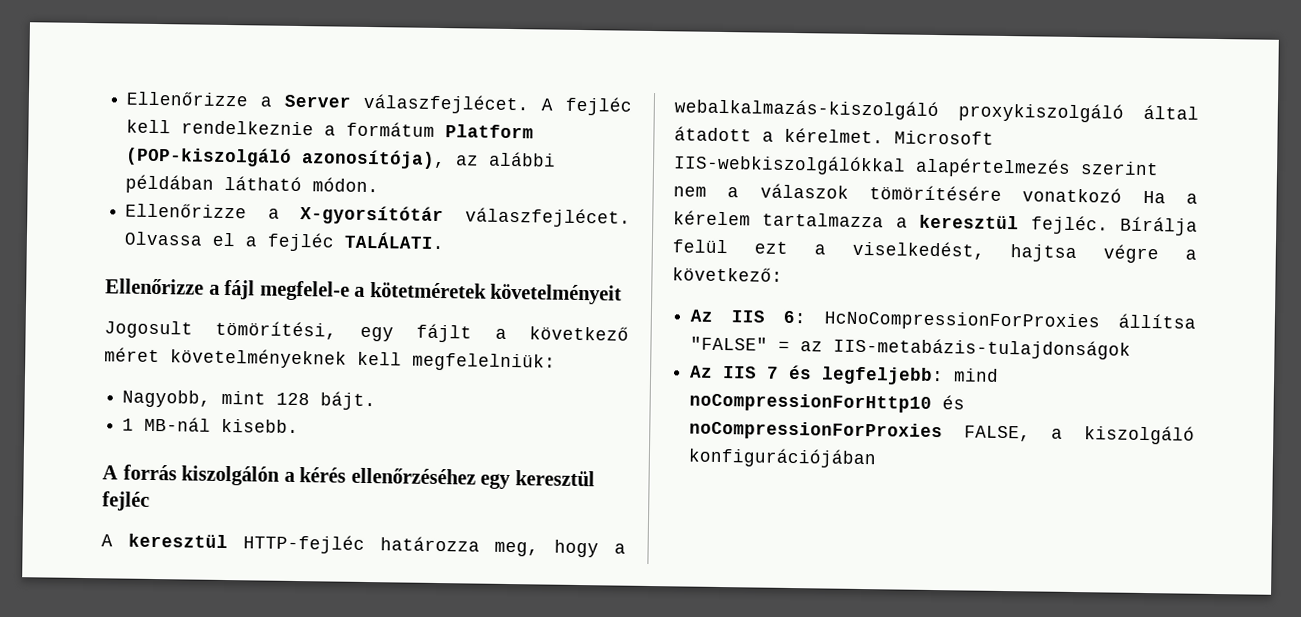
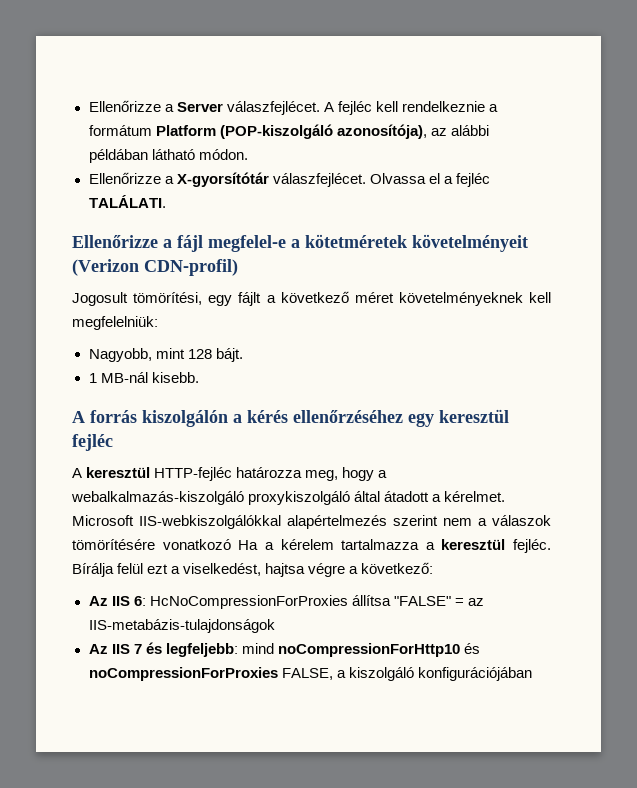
- Ellenőrizze a fájl megfelel-e a kötetméretek követelményeit
+ Ellenőrizze a fájl megfelel-e a kötetméretek követelményeit (Verizon CDN-profil)

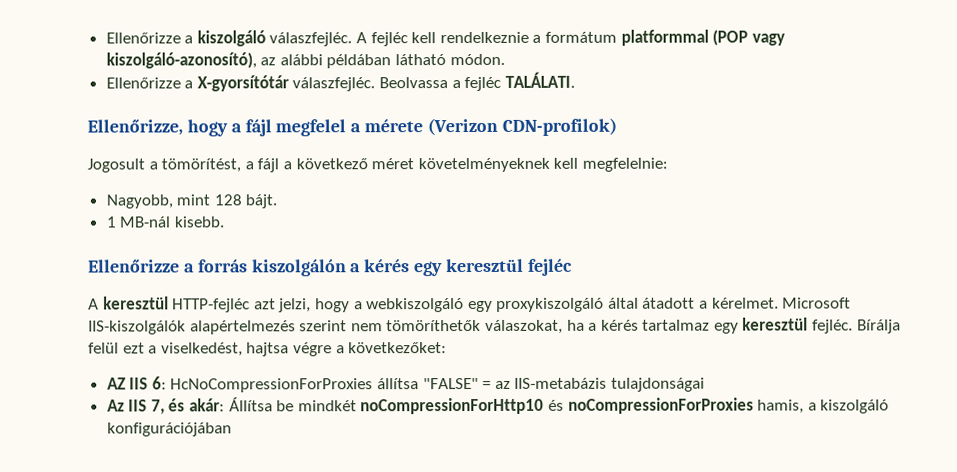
- Ellenőrizze a Server válaszfejlécet.
+ Ellenőrizze a kiszolgáló válaszfejléc.
- A fejléc kell rendelkeznie a formátum Platform (POP-kiszolgáló azonosítója), az alábbi példában látható módon.
+ A fejléc kell rendelkeznie a formátum platformmal (POP vagy kiszolgáló-azonosító), az alábbi példában látható módon.
- Ellenőrizze a X-gyorsítótár válaszfejlécet. Olvassa el a fejléc TALÁLATI.
+ Ellenőrizze a X-gyorsítótár válaszfejléc. Beolvassa a fejléc TALÁLATI.
- Ellenőrizze a fájl megfelel-e a kötetméretek követelményeit (Verizon CDN-profil)
- Jogosult tömörítési, egy fájlt a következő méret követelményeknek kell megfelelniük:
+ Ellenőrizze, hogy a fájl megfelel a mérete (Verizon CDN-profilok)
+ Jogosult a tömörítést, a fájl a következő méret követelményeknek kell megfelelnie:
- A forrás kiszolgálón a kérés ellenőrzéséhez egy keresztül fejléc
+ Ellenőrizze a forrás kiszolgálón a kérés egy keresztül fejléc
- A keresztül HTTP-fejléc határozza meg, hogy a webalkalmazás-kiszolgáló proxykiszolgáló által átadott a kérelmet.
+ A keresztül HTTP-fejléc azt jelzi, hogy a webkiszolgáló egy proxykiszolgáló által átadott a kérelmet.
- Microsoft IIS-webkiszolgálókkal alapértelmezés szerint nem a válaszok tömörítésére vonatkozó Ha a kérelem tartalmazza a keresztül fejléc.
+ Microsoft IIS-kiszolgálók alapértelmezés szerint nem tömöríthetők válaszokat, ha a kérés tartalmaz egy keresztül fejléc.
- Bírálja felül ezt a viselkedést, hajtsa végre a következő:
- Az IIS 6: HcNoCompressionForProxies állítsa "FALSE" = az IIS-metabázis-tulajdonságok
- Az IIS 7 és legfeljebb: mind noCompressionForHttp10 és noCompressionForProxies FALSE, a kiszolgáló konfigurációjában
+ Bírálja felül ezt a viselkedést, hajtsa végre a következőket:
+ AZ IIS 6: HcNoCompressionForProxies állítsa "FALSE" = az IIS-metabázis tulajdonságai
+ Az IIS 7, és akár: Állítsa be mindkét noCompressionForHttp10 és noCompressionForProxies hamis, a kiszolgáló konfigurációjában

